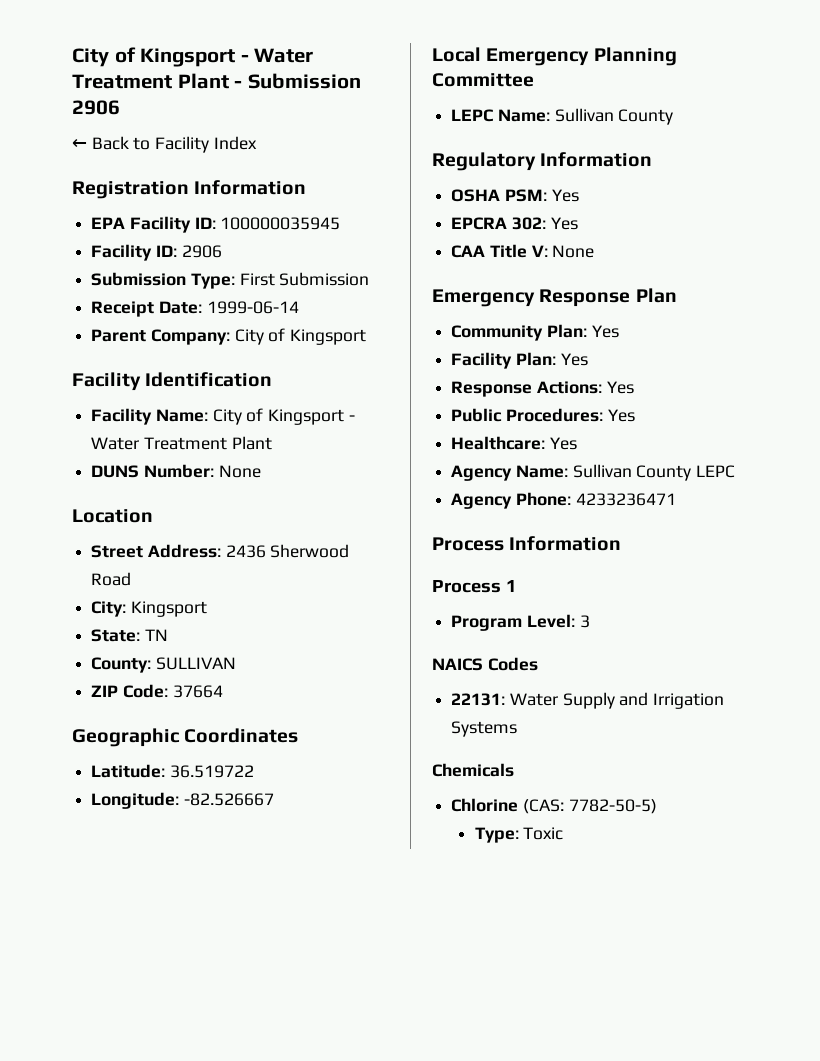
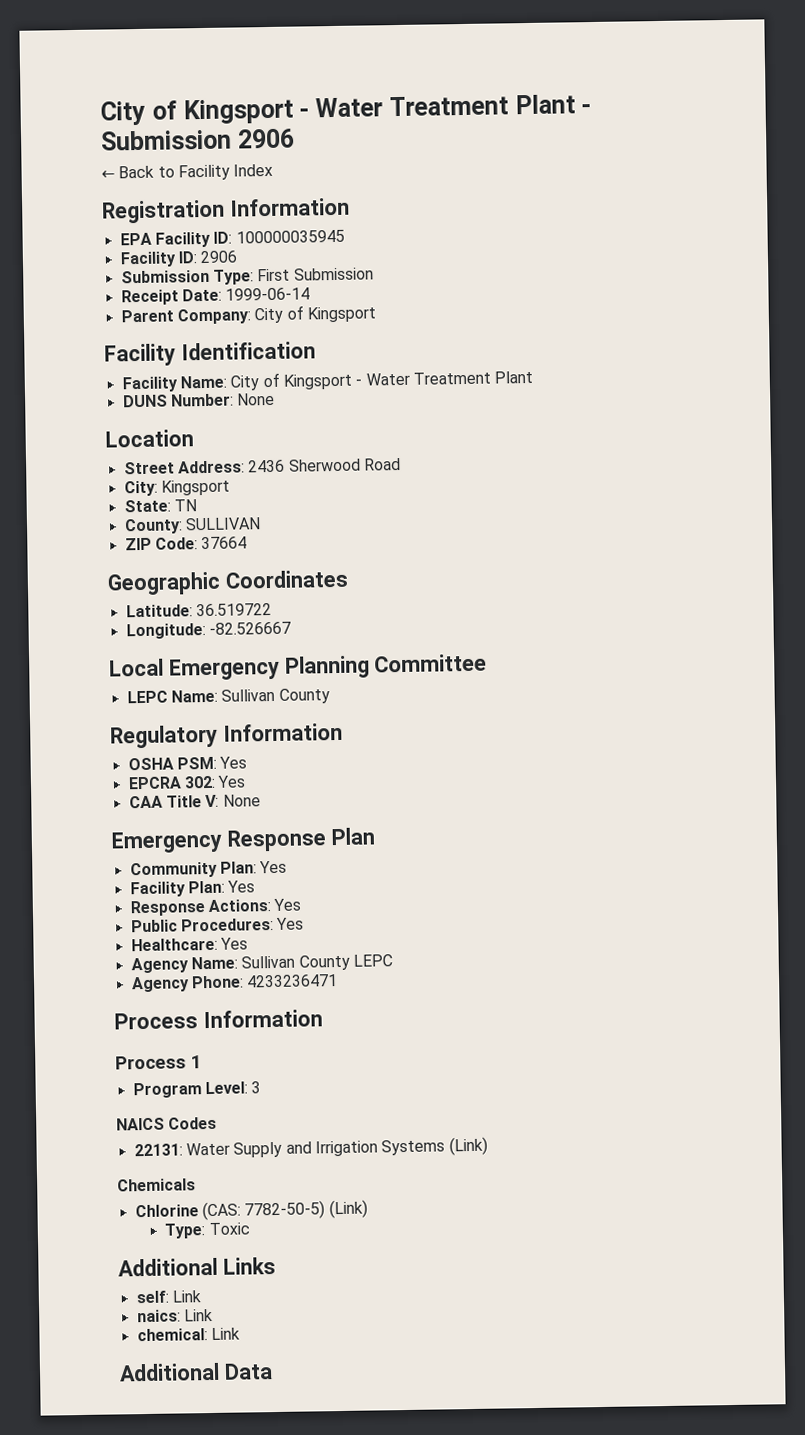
- 22131: Water Supply and Irrigation Systems
+ 22131: Water Supply and Irrigation Systems (Link)
- Chlorine (CAS: 7782-50-5)
+ Chlorine (CAS: 7782-50-5) (Link)
+ Additional Links
+ self: Link
+ naics: Link
+ chemical: Link
+ Additional Data

